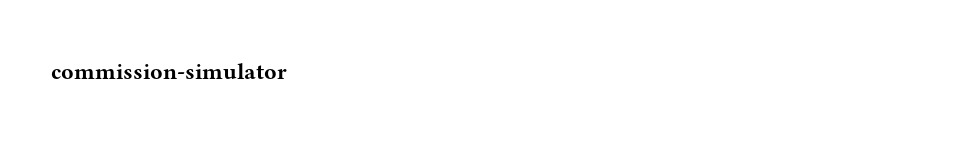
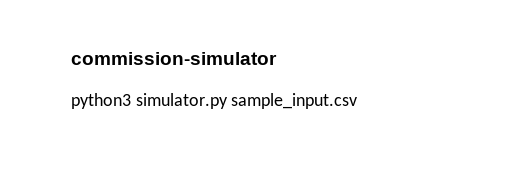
+ python3 simulator.py sample_input.csv

